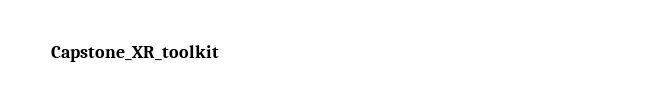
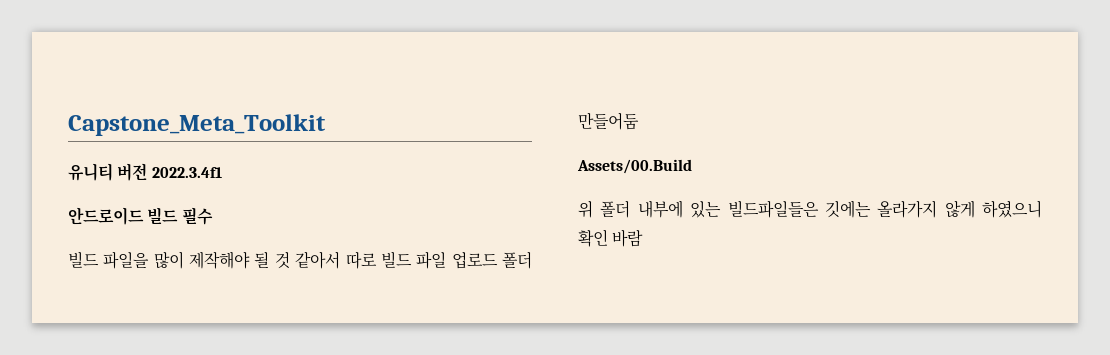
- Capstone_XR_toolkit
+ Capstone_Meta_Toolkit
+ 유니티 버전 2022.3.4f1
+ 안드로이드 빌드 필수
+ 빌드 파일을 많이 제작해야 될 것 같아서 따로 빌드 파일 업로드 폴더 만들어둠
+ Assets/00.Build
+ 위 폴더 내부에 있는 빌드파일들은 깃에는 올라가지 않게 하였으니 확인 바람

